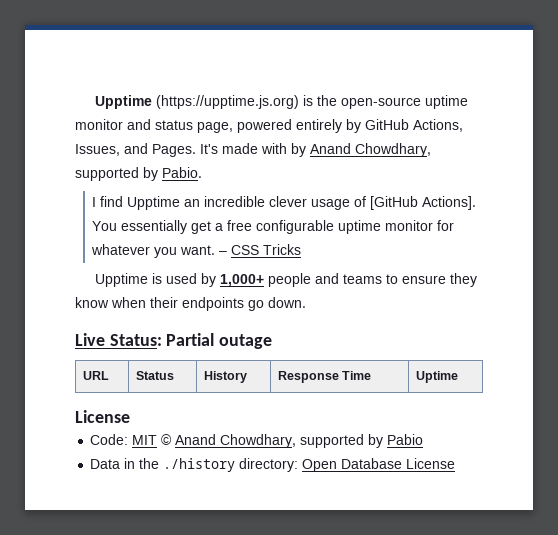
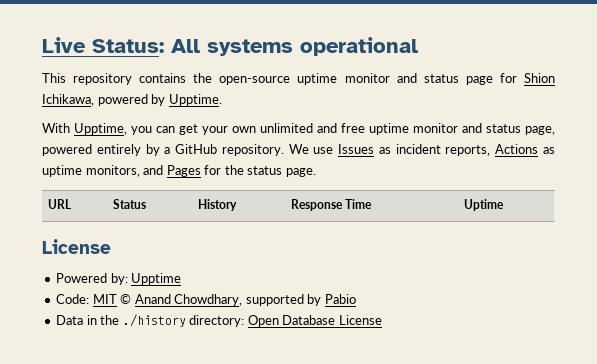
- Upptime (https://upptime.js.org) is the open-source uptime monitor and status page, powered entirely by GitHub Actions, Issues, and Pages. It's made with by Anand Chowdhary, supported by Pabio.
- I find Upptime an incredible clever usage of [GitHub Actions]. You essentially get a free configurable uptime monitor for whatever you want. – CSS Tricks
- Upptime is used by 1,000+ people and teams to ensure they know when their endpoints go down.
- Live Status: Partial outage
+ Live Status: All systems operational
+ This repository contains the open-source uptime monitor and status page for Shion Ichikawa, powered by Upptime.
+ With Upptime, you can get your own unlimited and free uptime monitor and status page, powered entirely by a GitHub repository. We use Issues as incident reports, Actions as uptime monitors, and Pages for the status page.
+ Powered by: Upptime

